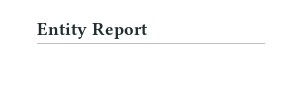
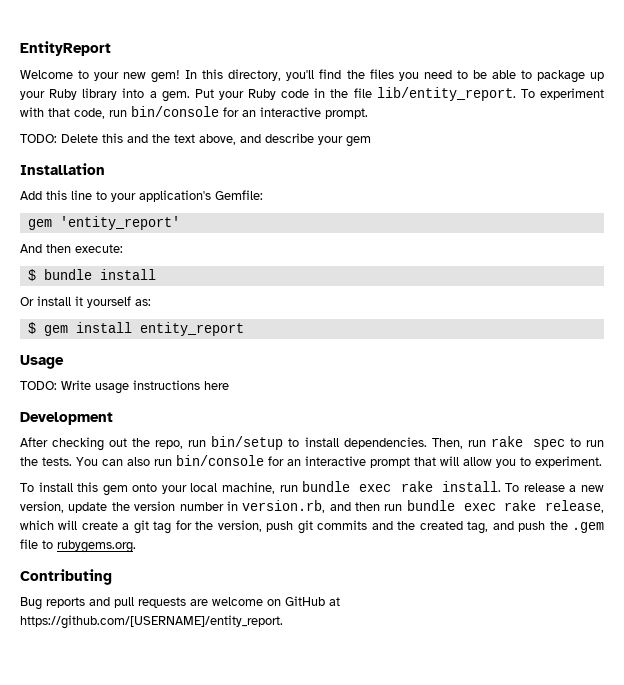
- Entity Report
+ EntityReport
+ Welcome to your new gem! In this directory, you'll find the files you need to be able to package up your Ruby library into a gem. Put your Ruby code in the file lib/entity_report. To experiment with that code, run bin/console for an interactive prompt.
+ TODO: Delete this and the text above, and describe your gem
+ Installation
+ Add this line to your application's Gemfile:
+ gem 'entity_report'
+ And then execute:
+ $ bundle install
+ Or install it yourself as:
+ $ gem install entity_report
+ Usage
+ TODO: Write usage instructions here
+ Development
+ After checking out the repo, run bin/setup to install dependencies. Then, run rake spec to run the tests. You can also run bin/console for an interactive prompt that will allow you to experiment.
+ To install this gem onto your local machine, run bundle exec rake install. To release a new version, update the version number in version.rb, and then run bundle exec rake release, which will create a git tag for the version, push git commits and the created tag, and push the .gem file to rubygems.org.
+ Contributing
+ Bug reports and pull requests are welcome on GitHub at https://github.com/[USERNAME]/entity_report.

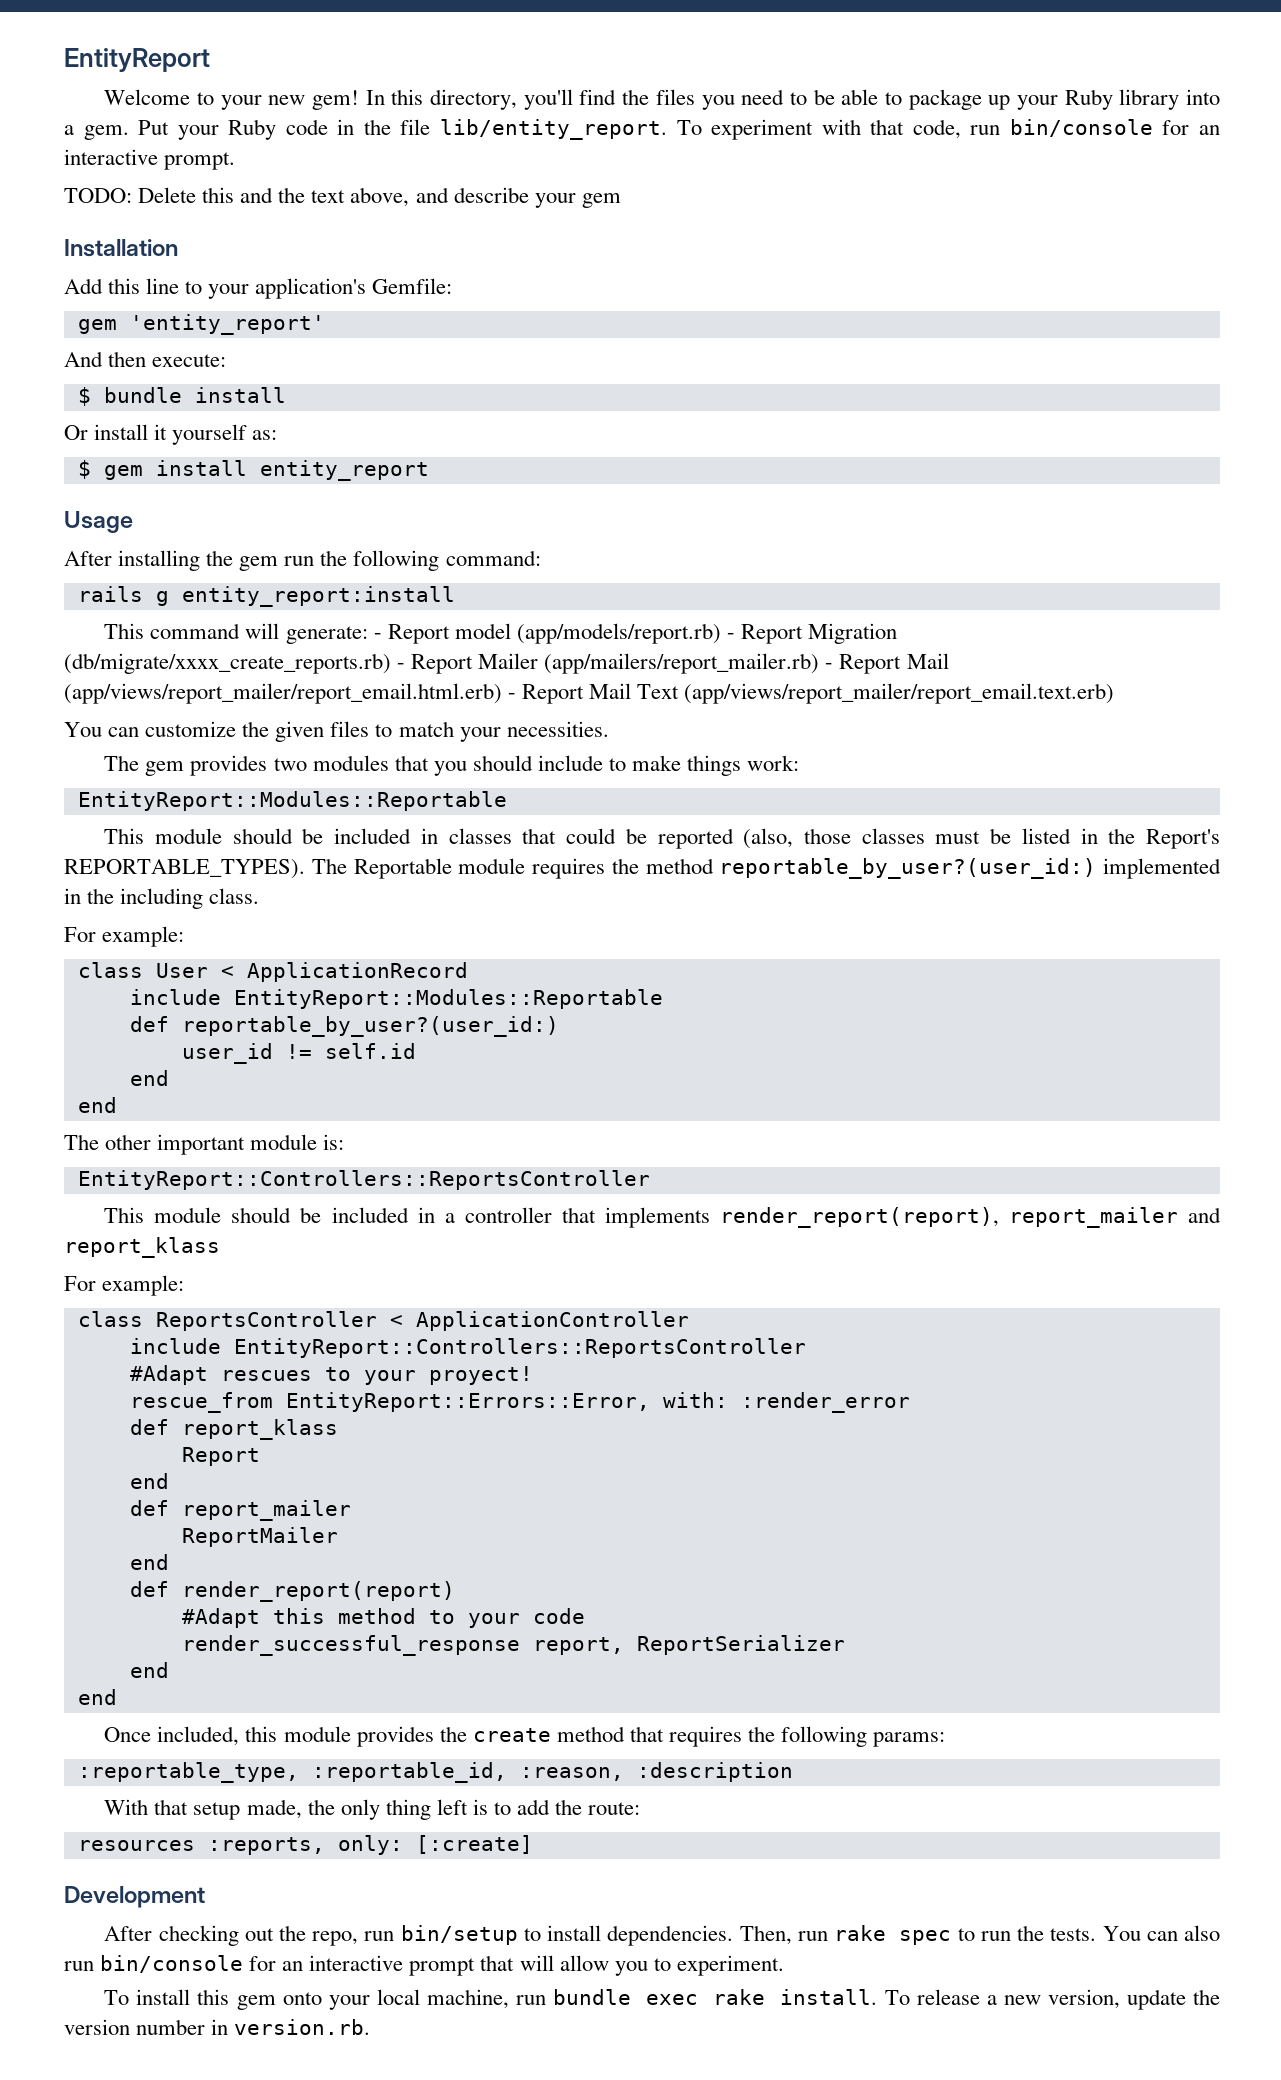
- TODO: Write usage instructions here
+ After installing the gem run the following command:
+ rails g entity_report:install
+ This command will generate: - Report model (app/models/report.rb) - Report Migration (db/migrate/xxxx_create_reports.rb) - Report Mailer (app/mailers/report_mailer.rb) - Report Mail (app/views/report_mailer/report_email.html.erb) - Report Mail Text (app/views/report_mailer/report_email.text.erb)
+ You can customize the given files to match your necessities.
+ The gem provides two modules that you should include to make things work:
+ EntityReport::Modules::Reportable
+ This module should be included in classes that could be reported (also, those classes must be listed in the Report's REPORTABLE_TYPES). The Reportable module requires the method reportable_by_user?(user_id:) implemented in the including class.
+ For example:
+ class User < ApplicationRecord
+ include EntityReport::Modules::Reportable
+ def reportable_by_user?(user_id:)
+ user_id != self.id
+ end
+ end
+ The other important module is:
+ EntityReport::Controllers::ReportsController
+ This module should be included in a controller that implements render_report(report), report_mailer and report_klass
+ For example:
+ class ReportsController < ApplicationController
+ include EntityReport::Controllers::ReportsController
+ #Adapt rescues to your proyect!
+ rescue_from EntityReport::Errors::Error, with: :render_error
+ def report_klass
+ Report
+ end
+ def report_mailer
+ ReportMailer
+ end
+ def render_report(report)
+ #Adapt this method to your code
+ render_successful_response report, ReportSerializer
+ end
+ end
+ Once included, this module provides the create method that requires the following params:
+ :reportable_type, :reportable_id, :reason, :description
+ With that setup made, the only thing left is to add the route:
+ resources :reports, only: [:create]
- To release a new version, update the version number in version.rb, and then run bundle exec rake release, which will create a git tag for the version, push git commits and the created tag, and push the .gem file to rubygems.org.
- Contributing
- Bug reports and pull requests are welcome on GitHub at https://github.com/[USERNAME]/entity_report.
+ To release a new version, update the version number in version.rb.

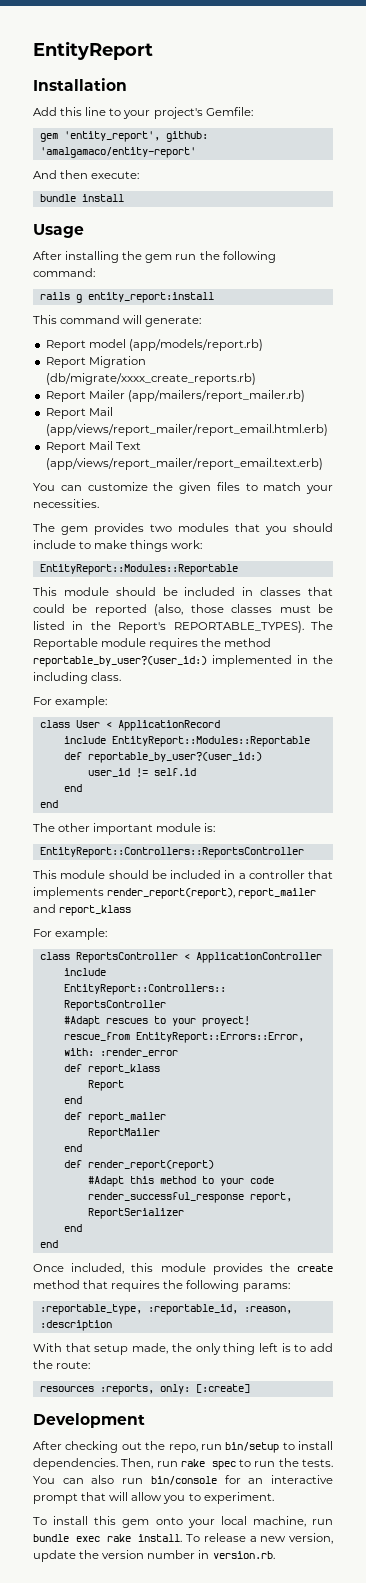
- Welcome to your new gem! In this directory, you'll find the files you need to be able to package up your Ruby library into a gem. Put your Ruby code in the file lib/entity_report. To experiment with that code, run bin/console for an interactive prompt.
- TODO: Delete this and the text above, and describe your gem
- Add this line to your application's Gemfile:
+ Add this line to your project's Gemfile:
- gem 'entity_report'
+ gem 'entity_report', github: 'amalgamaco/entity-report'
- $ bundle install
+ bundle install
- Or install it yourself as:
- $ gem install entity_report
- This command will generate: - Report model (app/models/report.rb) - Report Migration (db/migrate/xxxx_create_reports.rb) - Report Mailer (app/mailers/report_mailer.rb) - Report Mail (app/views/report_mailer/report_email.html.erb) - Report Mail Text (app/views/report_mailer/report_email.text.erb)
+ This command will generate:
+ Report model (app/models/report.rb)
+ Report Migration (db/migrate/xxxx_create_reports.rb)
+ Report Mailer (app/mailers/report_mailer.rb)
+ Report Mail (app/views/report_mailer/report_email.html.erb)
+ Report Mail Text (app/views/report_mailer/report_email.text.erb)

